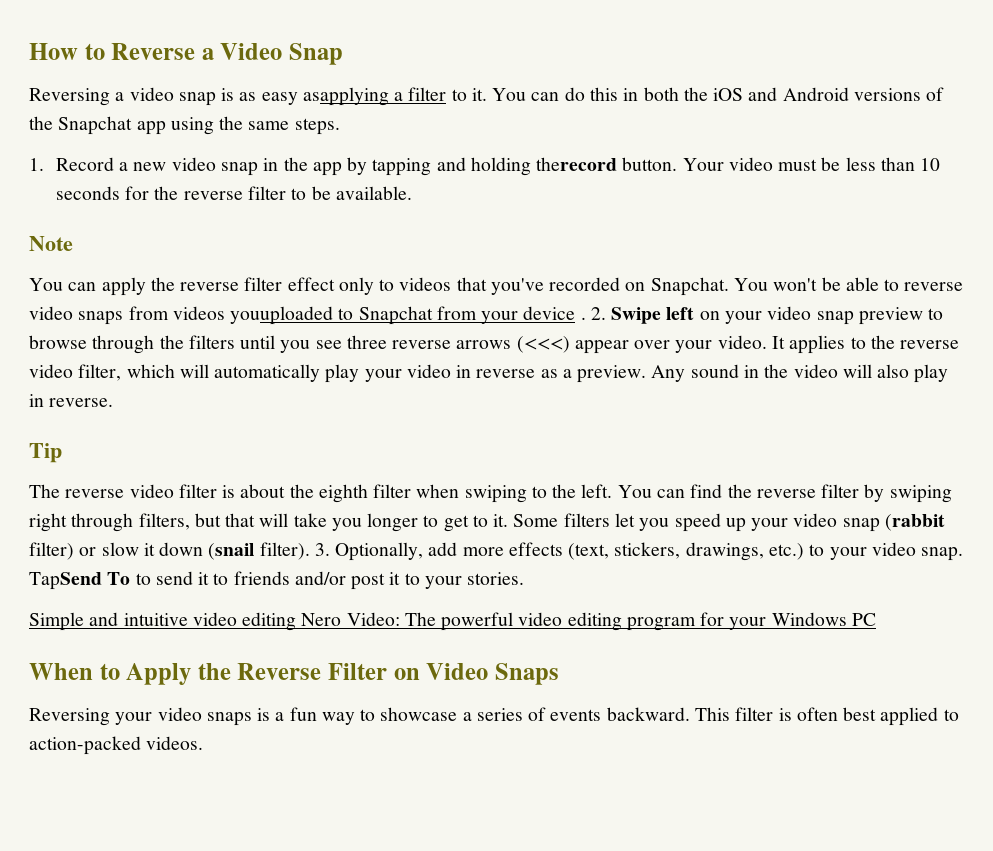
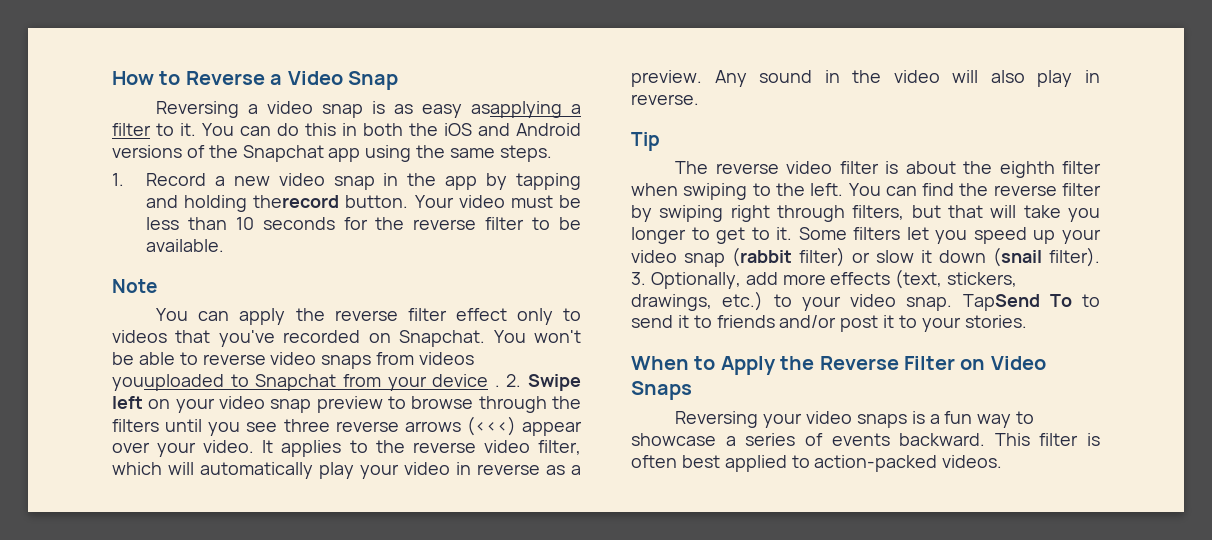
- Simple and intuitive video editing Nero Video: The powerful video editing program for your Windows PC

